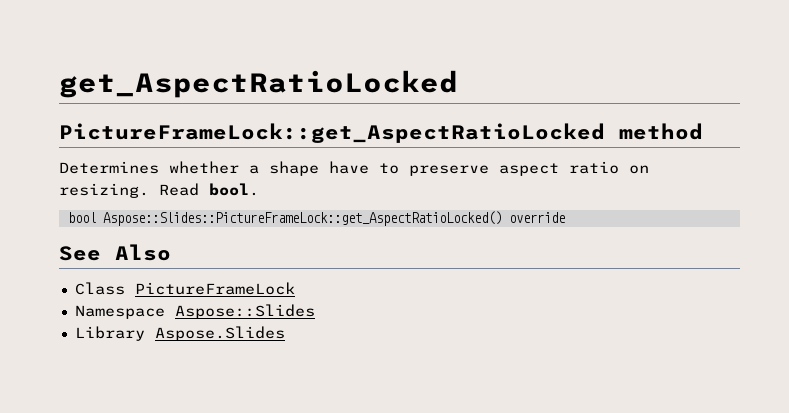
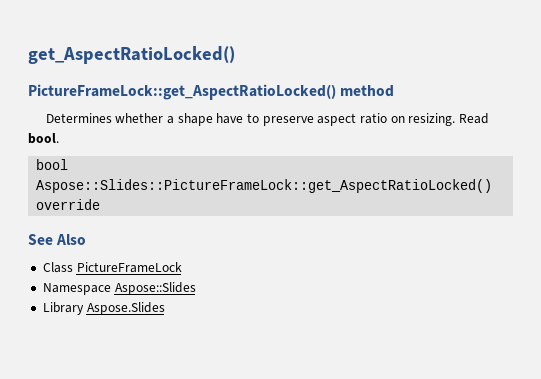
- get_AspectRatioLocked
- PictureFrameLock::get_AspectRatioLocked method
+ get_AspectRatioLocked()
+ PictureFrameLock::get_AspectRatioLocked() method

